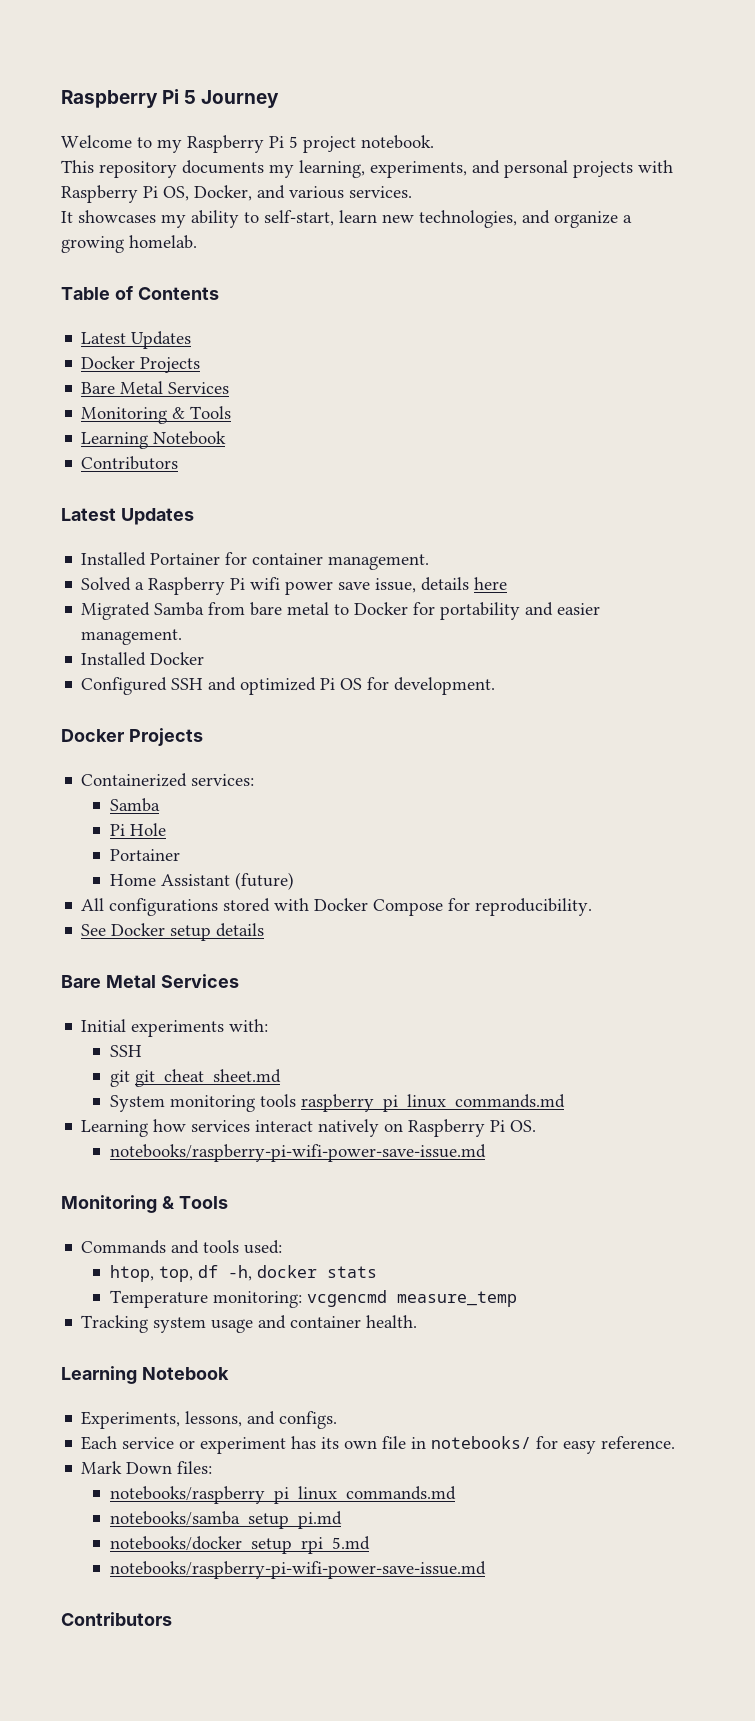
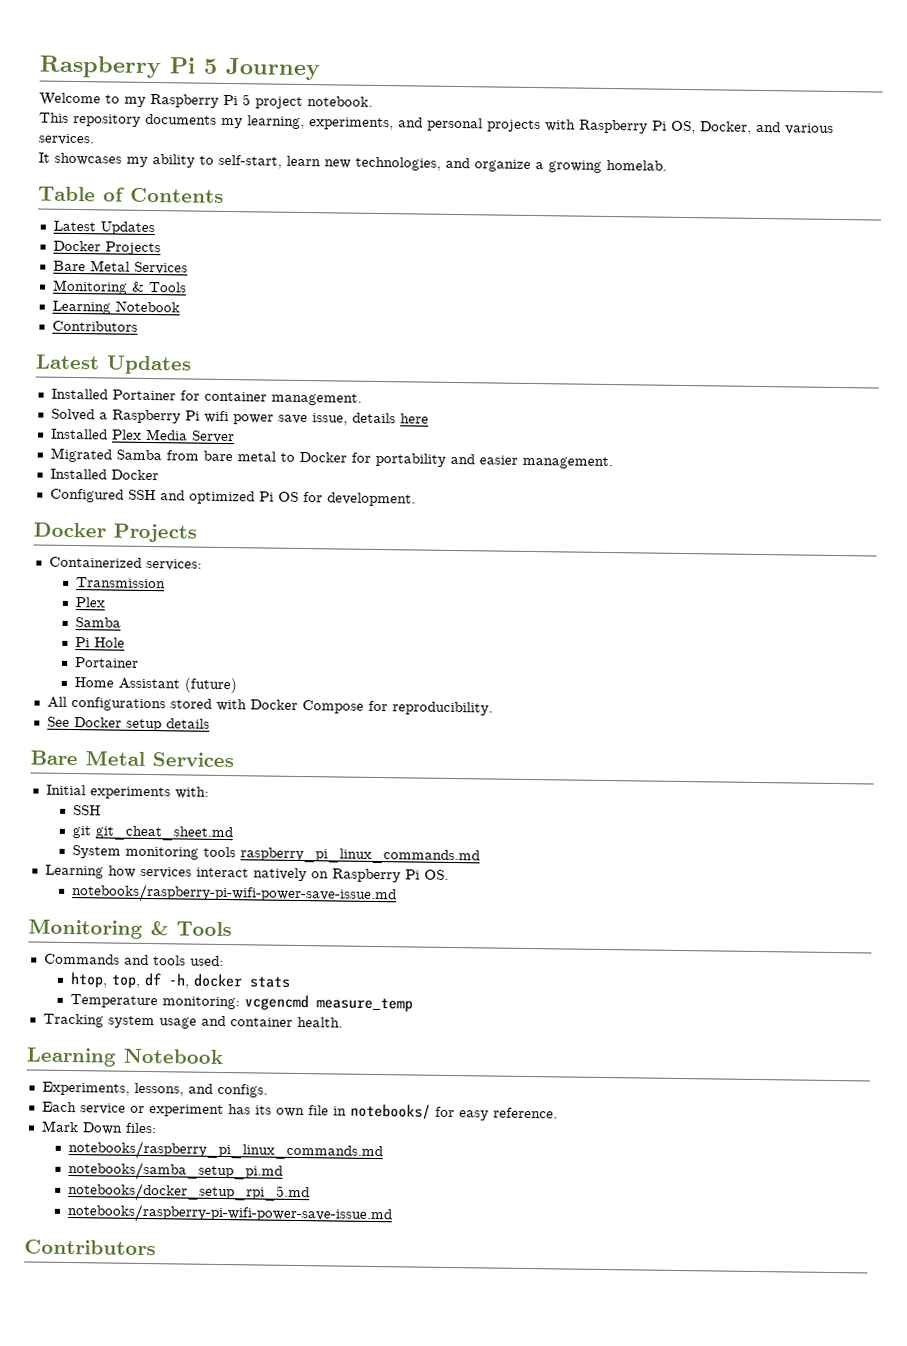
+ Installed Plex Media Server
+ Transmission
+ Plex

